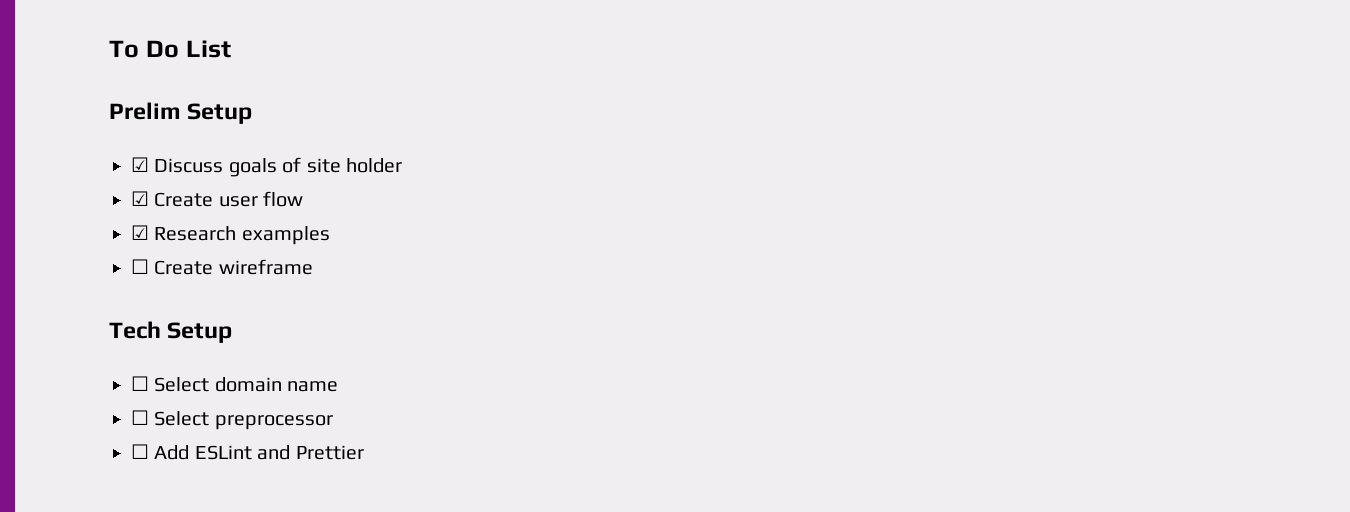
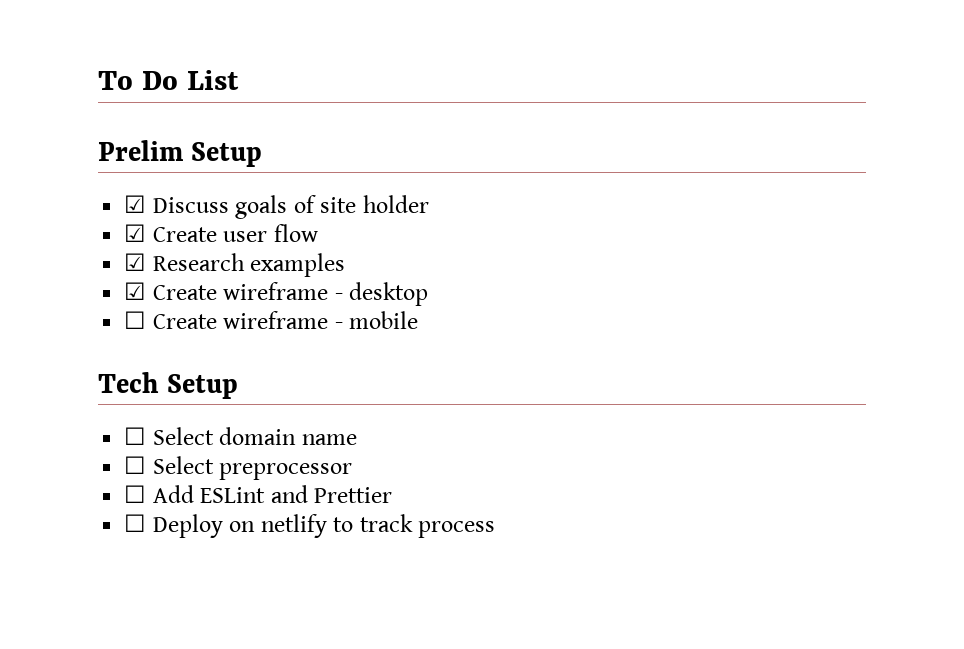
+ ☑ Create wireframe - desktop
- ☐ Create wireframe
+ ☐ Create wireframe - mobile
+ ☐ Deploy on netlify to track process

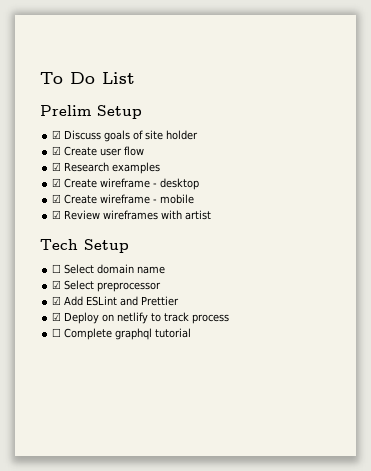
- ☐ Create wireframe - mobile
+ ☑ Create wireframe - mobile
+ ☑ Review wireframes with artist
- ☐ Select preprocessor
+ ☑ Select preprocessor
- ☐ Add ESLint and Prettier
+ ☑ Add ESLint and Prettier
- ☐ Deploy on netlify to track process
+ ☑ Deploy on netlify to track process
+ ☐ Complete graphql tutorial

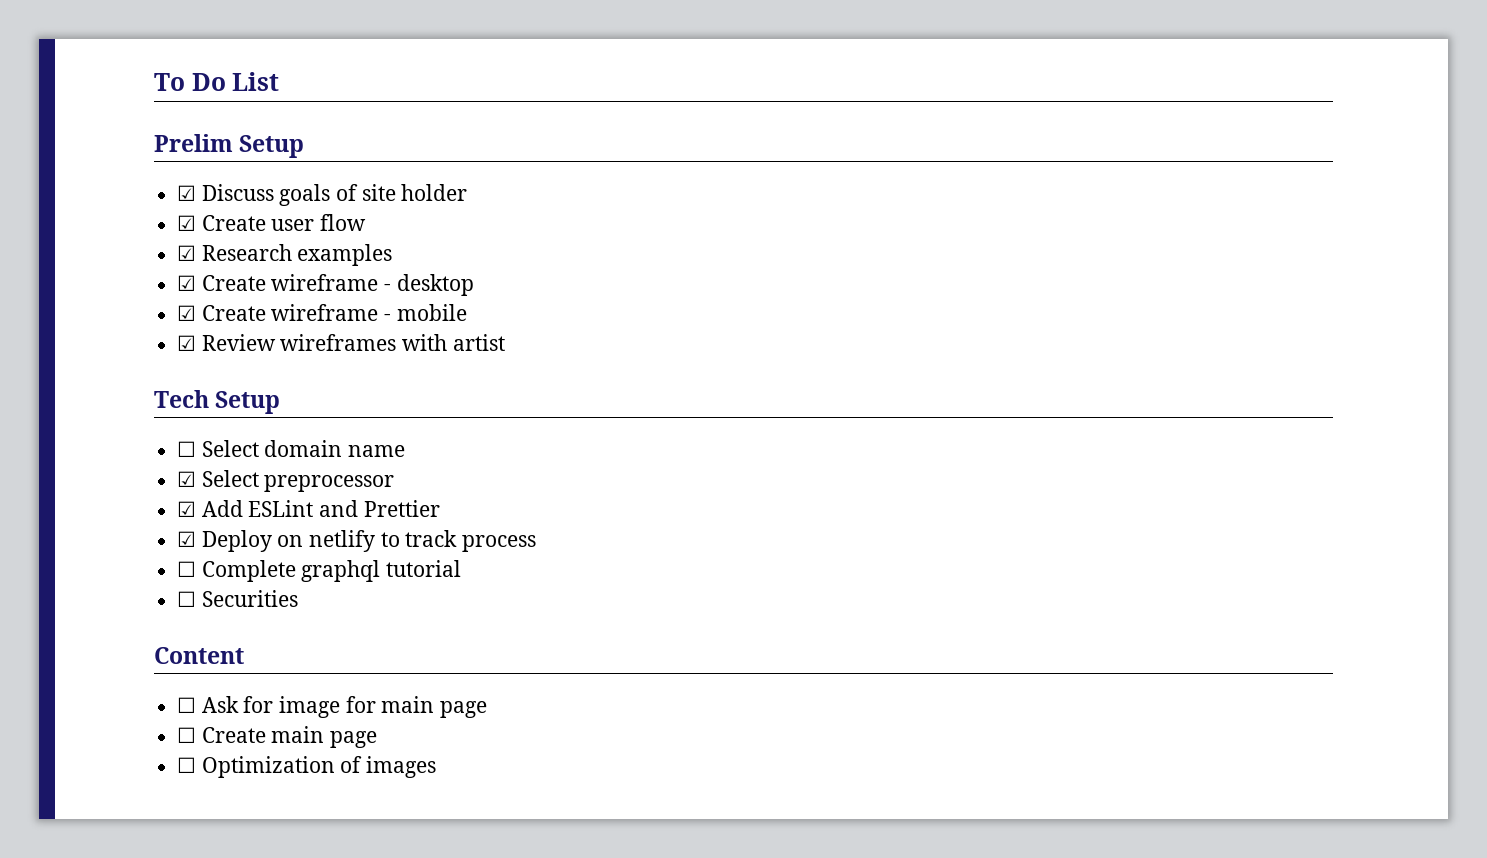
+ ☐ Securities
+ Content
+ ☐ Ask for image for main page
+ ☐ Create main page
+ ☐ Optimization of images

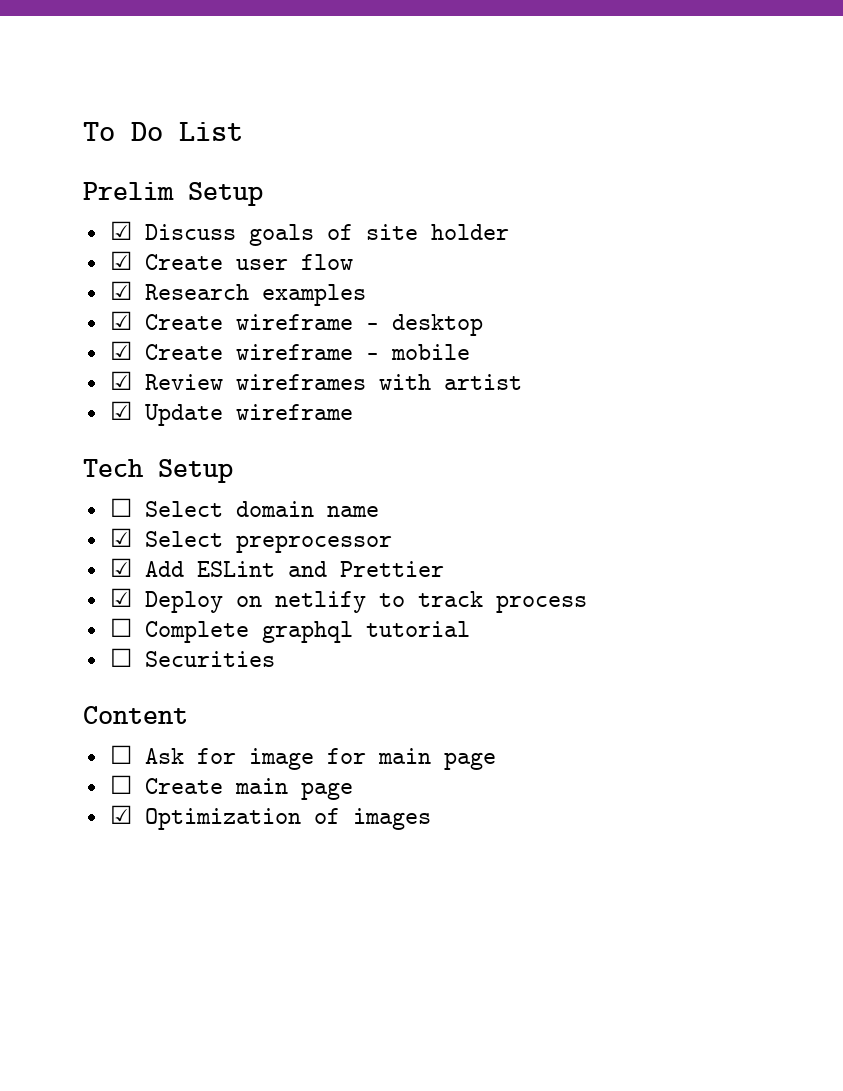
+ ☑ Update wireframe
- ☐ Optimization of images
+ ☑ Optimization of images

